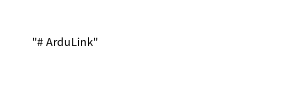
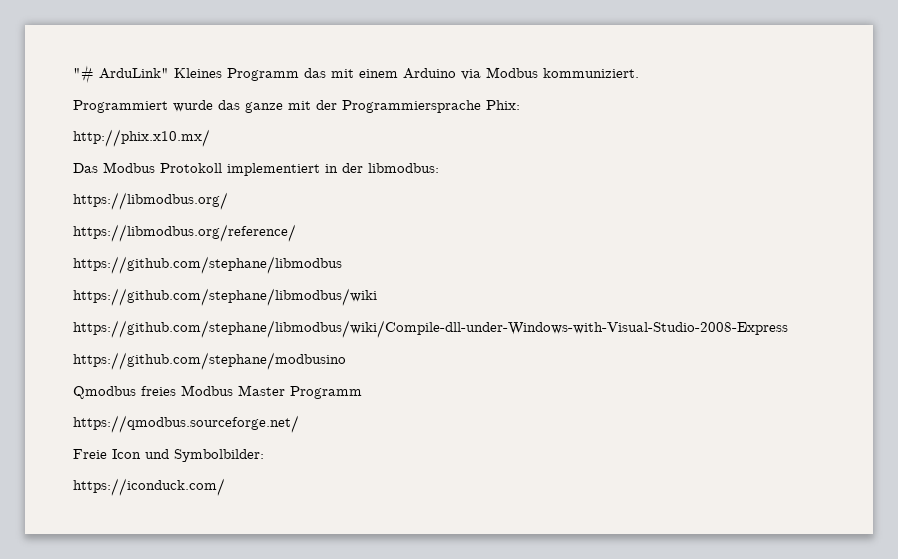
- "# ArduLink"
+ "# ArduLink" Kleines Programm das mit einem Arduino via Modbus kommuniziert.
+ Programmiert wurde das ganze mit der Programmiersprache Phix:
+ http://phix.x10.mx/
+ Das Modbus Protokoll implementiert in der libmodbus:
+ https://libmodbus.org/
+ https://libmodbus.org/reference/
+ https://github.com/stephane/libmodbus
+ https://github.com/stephane/libmodbus/wiki
+ https://github.com/stephane/libmodbus/wiki/Compile-dll-under-Windows-with-Visual-Studio-2008-Express
+ https://github.com/stephane/modbusino
+ Qmodbus freies Modbus Master Programm
+ https://qmodbus.sourceforge.net/
+ Freie Icon und Symbolbilder:
+ https://iconduck.com/

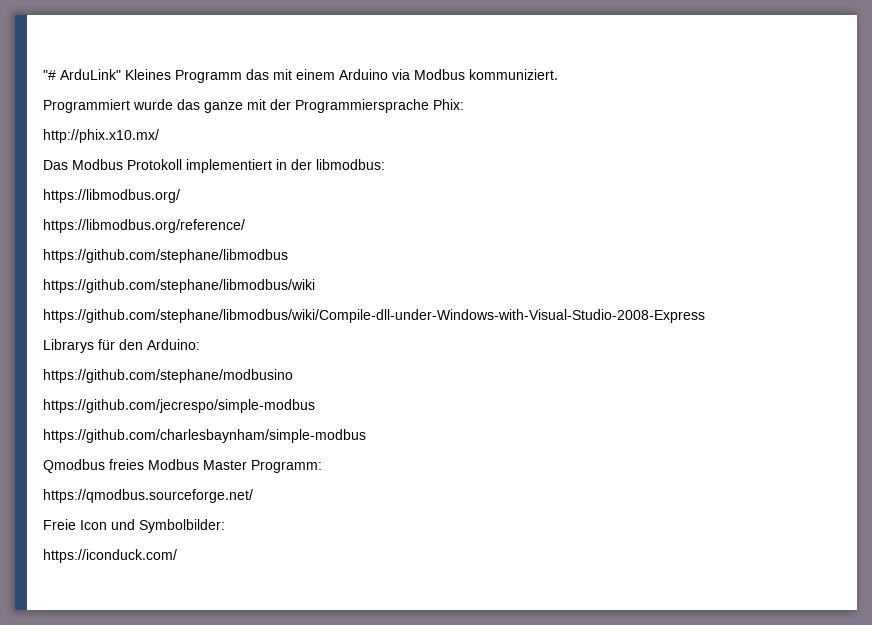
+ Librarys für den Arduino:
+ https://github.com/jecrespo/simple-modbus
+ https://github.com/charlesbaynham/simple-modbus
- Qmodbus freies Modbus Master Programm
+ Qmodbus freies Modbus Master Programm:

